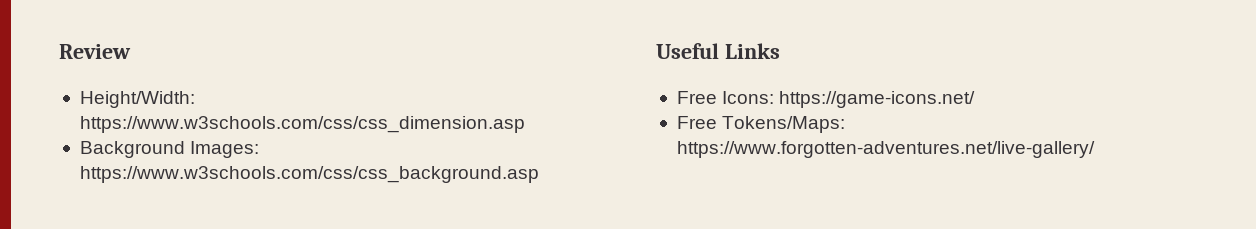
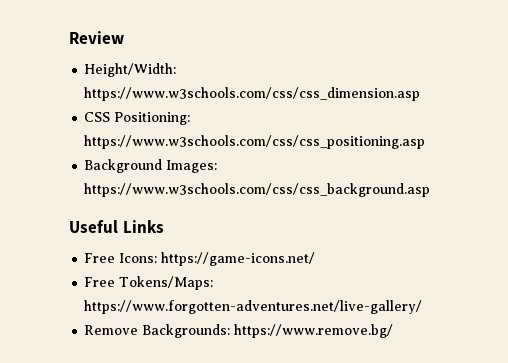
+ CSS Positioning: https://www.w3schools.com/css/css_positioning.asp
+ Remove Backgrounds: https://www.remove.bg/

